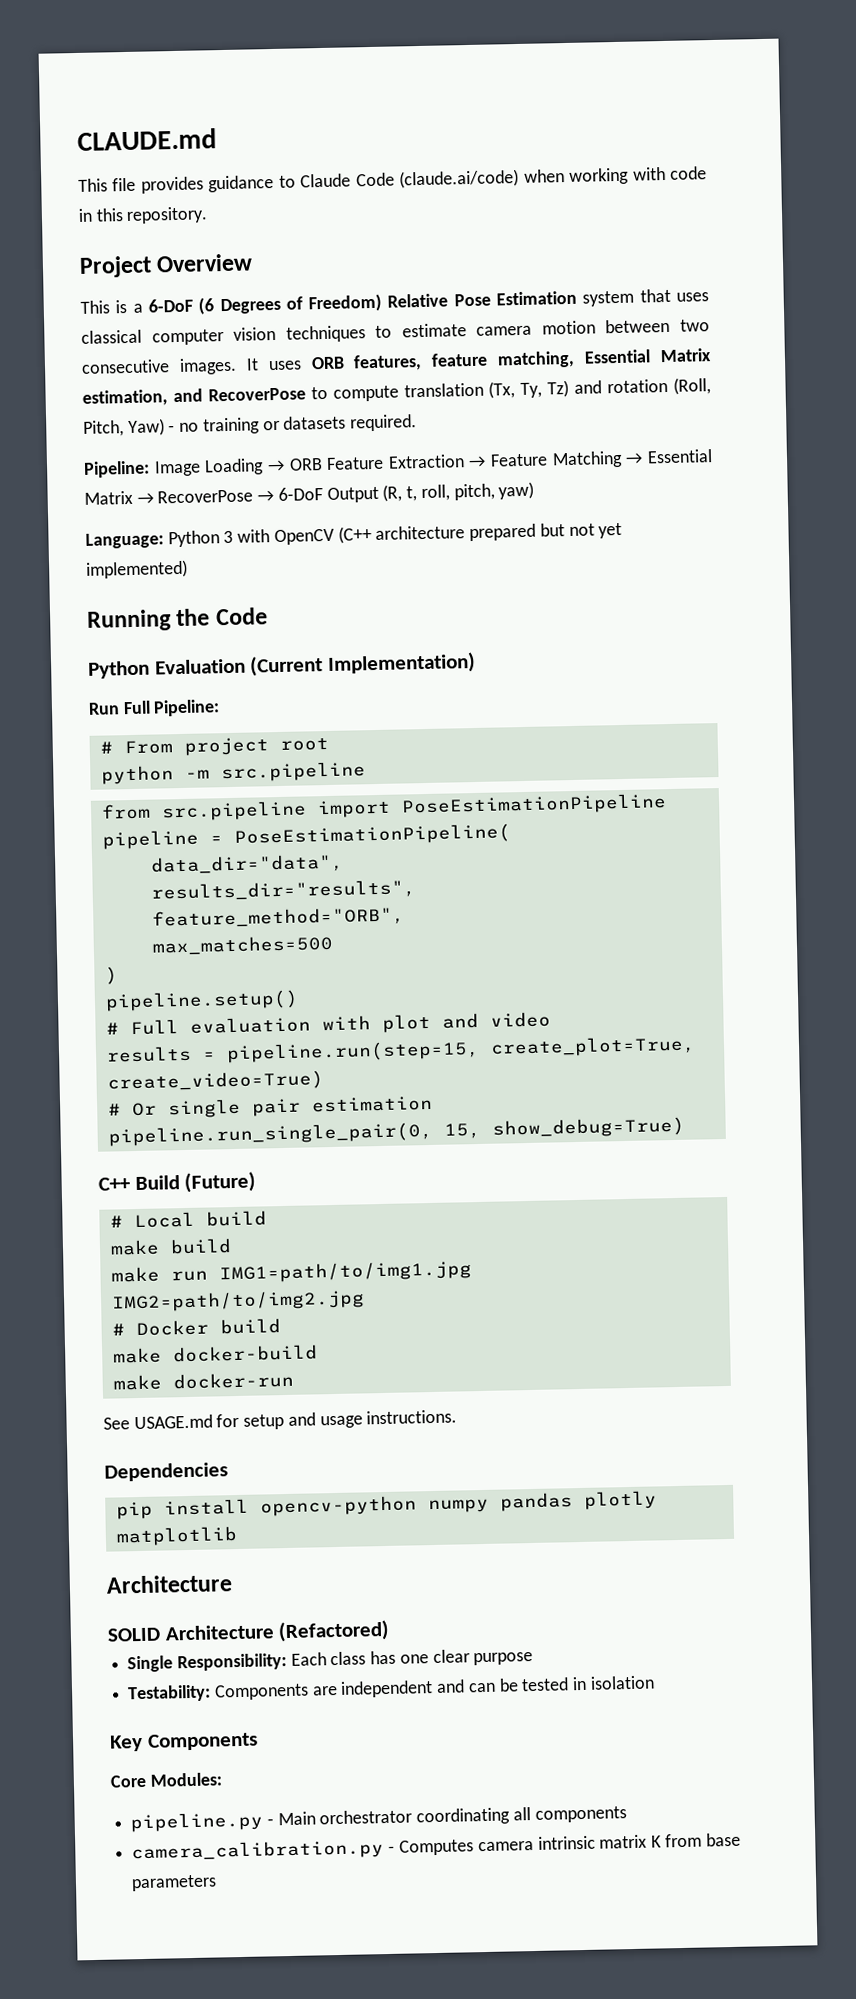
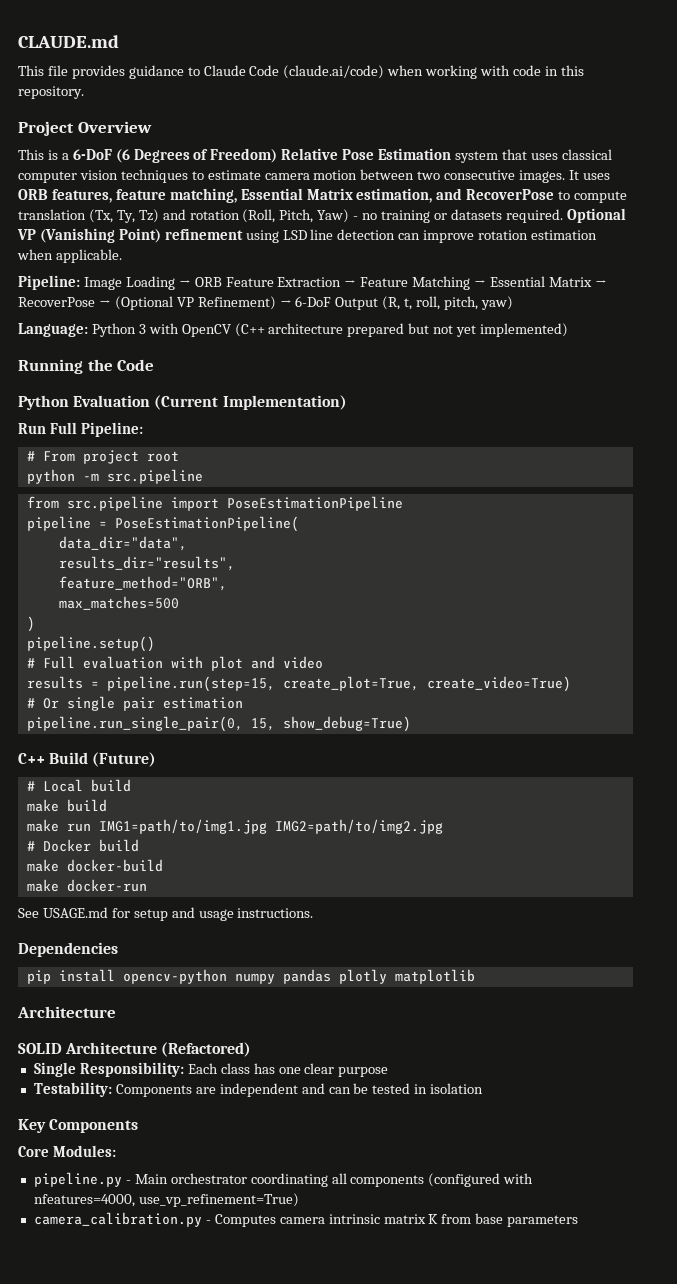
+ Optional VP (Vanishing Point) refinement using LSD line detection can improve rotation estimation when applicable.
- Pipeline: Image Loading → ORB Feature Extraction → Feature Matching → Essential Matrix → RecoverPose → 6-DoF Output (R, t, roll, pitch, yaw)
+ Pipeline: Image Loading → ORB Feature Extraction → Feature Matching → Essential Matrix → RecoverPose → (Optional VP Refinement) → 6-DoF Output (R, t, roll, pitch, yaw)
- pipeline.py - Main orchestrator coordinating all components
+ pipeline.py - Main orchestrator coordinating all components (configured with nfeatures=4000, use_vp_refinement=True)

